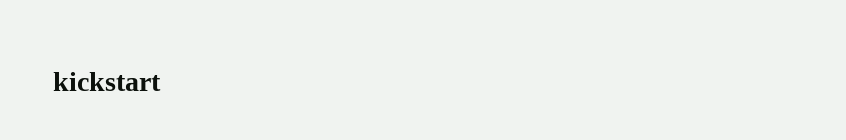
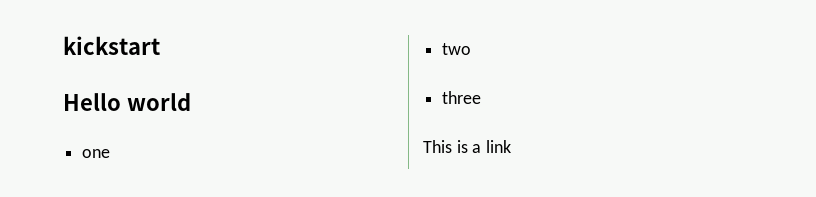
+ Hello world
+ one
+ two
+ three
+ This is a link

